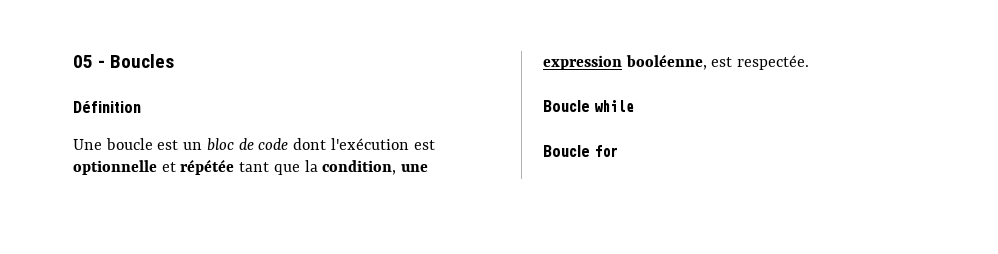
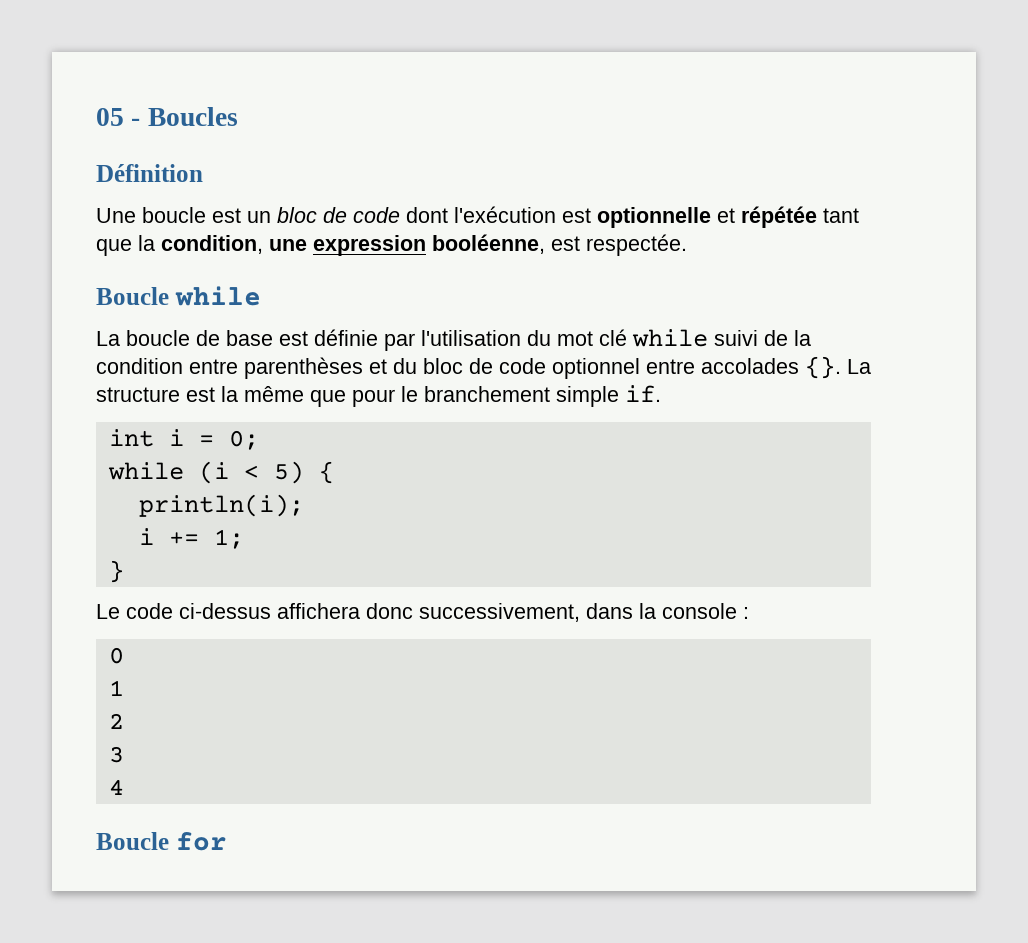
+ La boucle de base est définie par l'utilisation du mot clé while suivi de la condition entre parenthèses et du bloc de code optionnel entre accolades {}. La structure est la même que pour le branchement simple if.
+ int i = 0;
+ while (i < 5) {
+ println(i);
+ i += 1;
+ }
+ Le code ci-dessus affichera donc successivement, dans la console :
+ 0
+ 1
+ 2
+ 3
+ 4

